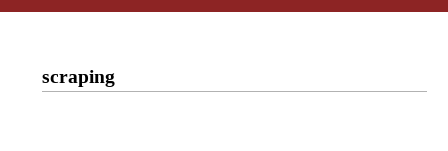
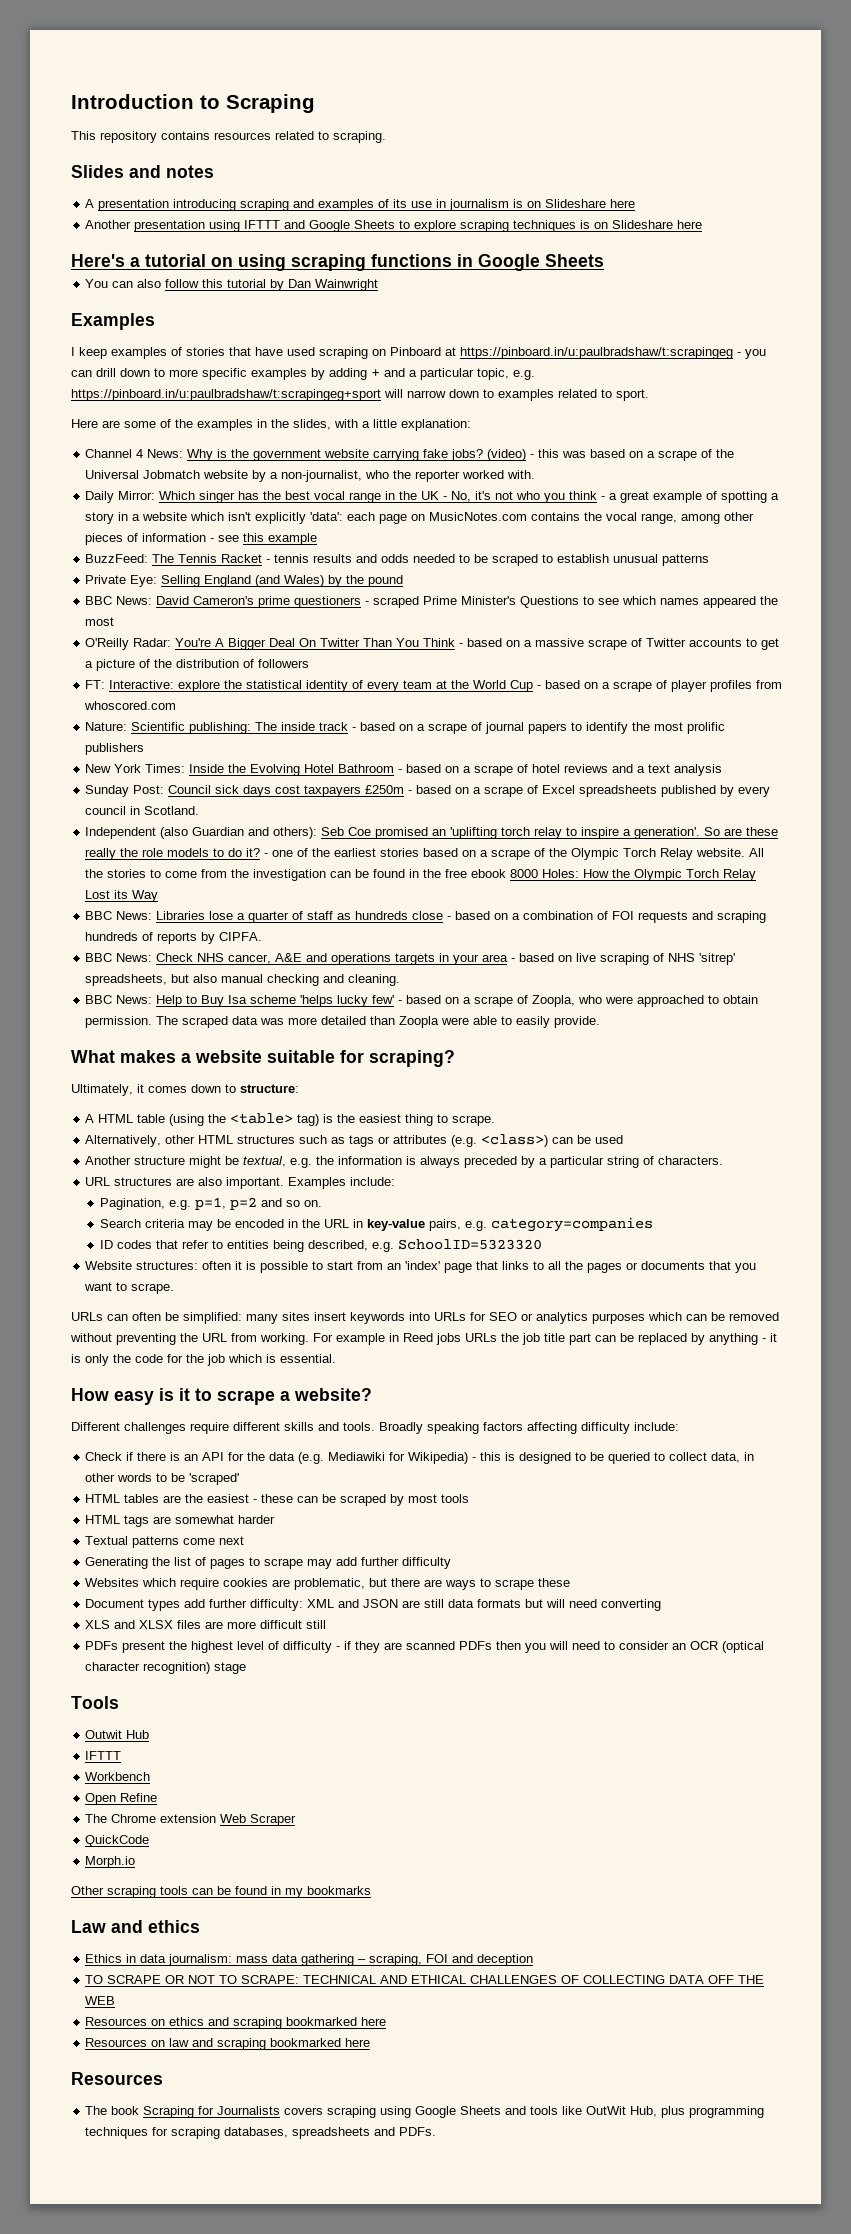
- scraping
+ Introduction to Scraping
+ This repository contains resources related to scraping.
+ Slides and notes
+ A presentation introducing scraping and examples of its use in journalism is on Slideshare here
+ Another presentation using IFTTT and Google Sheets to explore scraping techniques is on Slideshare here
+ Here's a tutorial on using scraping functions in Google Sheets
+ You can also follow this tutorial by Dan Wainwright
+ Examples
+ I keep examples of stories that have used scraping on Pinboard at https://pinboard.in/u:paulbradshaw/t:scrapingeg - you can drill down to more specific examples by adding + and a particular topic, e.g. https://pinboard.in/u:paulbradshaw/t:scrapingeg+sport will narrow down to examples related to sport.
+ Here are some of the examples in the slides, with a little explanation:
+ Channel 4 News: Why is the government website carrying fake jobs? (video) - this was based on a scrape of the Universal Jobmatch website by a non-journalist, who the reporter worked with.
+ Daily Mirror: Which singer has the best vocal range in the UK - No, it's not who you think - a great example of spotting a story in a website which isn't explicitly 'data': each page on MusicNotes.com contains the vocal range, among other pieces of information - see this example
+ BuzzFeed: The Tennis Racket - tennis results and odds needed to be scraped to establish unusual patterns
+ Private Eye: Selling England (and Wales) by the pound
+ BBC News: David Cameron's prime questioners - scraped Prime Minister's Questions to see which names appeared the most
+ O'Reilly Radar: You're A Bigger Deal On Twitter Than You Think - based on a massive scrape of Twitter accounts to get a picture of the distribution of followers
+ FT: Interactive: explore the statistical identity of every team at the World Cup - based on a scrape of player profiles from whoscored.com
+ Nature: Scientific publishing: The inside track - based on a scrape of journal papers to identify the most prolific publishers
+ New York Times: Inside the Evolving Hotel Bathroom - based on a scrape of hotel reviews and a text analysis
+ Sunday Post: Council sick days cost taxpayers £250m - based on a scrape of Excel spreadsheets published by every council in Scotland.
+ Independent (also Guardian and others): Seb Coe promised an 'uplifting torch relay to inspire a generation'. So are these really the role models to do it? - one of the earliest stories based on a scrape of the Olympic Torch Relay website. All the stories to come from the investigation can be found in the free ebook 8000 Holes: How the Olympic Torch Relay Lost its Way
+ BBC News: Libraries lose a quarter of staff as hundreds close - based on a combination of FOI requests and scraping hundreds of reports by CIPFA.
+ BBC News: Check NHS cancer, A&E and operations targets in your area - based on live scraping of NHS 'sitrep' spreadsheets, but also manual checking and cleaning.
+ BBC News: Help to Buy Isa scheme 'helps lucky few' - based on a scrape of Zoopla, who were approached to obtain permission. The scraped data was more detailed than Zoopla were able to easily provide.
+ What makes a website suitable for scraping?
+ Ultimately, it comes down to structure:
+ A HTML table (using the <table> tag) is the easiest thing to scrape.
+ Alternatively, other HTML structures such as tags or attributes (e.g. <class>) can be used
+ Another structure might be textual, e.g. the information is always preceded by a particular string of characters.
+ URL structures are also important. Examples include:
+ Pagination, e.g. p=1, p=2 and so on.
+ Search criteria may be encoded in the URL in key-value pairs, e.g. category=companies
+ ID codes that refer to entities being described, e.g. SchoolID=5323320
+ Website structures: often it is possible to start from an 'index' page that links to all the pages or documents that you want to scrape.
+ URLs can often be simplified: many sites insert keywords into URLs for SEO or analytics purposes which can be removed without preventing the URL from working. For example in Reed jobs URLs the job title part can be replaced by anything - it is only the code for the job which is essential.
+ How easy is it to scrape a website?
+ Different challenges require different skills and tools. Broadly speaking factors affecting difficulty include:
+ Check if there is an API for the data (e.g. Mediawiki for Wikipedia) - this is designed to be queried to collect data, in other words to be 'scraped'
+ HTML tables are the easiest - these can be scraped by most tools
+ HTML tags are somewhat harder
+ Textual patterns come next
+ Generating the list of pages to scrape may add further difficulty
+ Websites which require cookies are problematic, but there are ways to scrape these
+ Document types add further difficulty: XML and JSON are still data formats but will need converting
+ XLS and XLSX files are more difficult still
+ PDFs present the highest level of difficulty - if they are scanned PDFs then you will need to consider an OCR (optical character recognition) stage
+ Tools
+ Outwit Hub
+ IFTTT
+ Workbench
+ Open Refine
+ The Chrome extension Web Scraper
+ QuickCode
+ Morph.io
+ Other scraping tools can be found in my bookmarks
+ Law and ethics
+ Ethics in data journalism: mass data gathering – scraping, FOI and deception
+ TO SCRAPE OR NOT TO SCRAPE: TECHNICAL AND ETHICAL CHALLENGES OF COLLECTING DATA OFF THE WEB
+ Resources on ethics and scraping bookmarked here
+ Resources on law and scraping bookmarked here
+ Resources
+ The book Scraping for Journalists covers scraping using Google Sheets and tools like OutWit Hub, plus programming techniques for scraping databases, spreadsheets and PDFs.

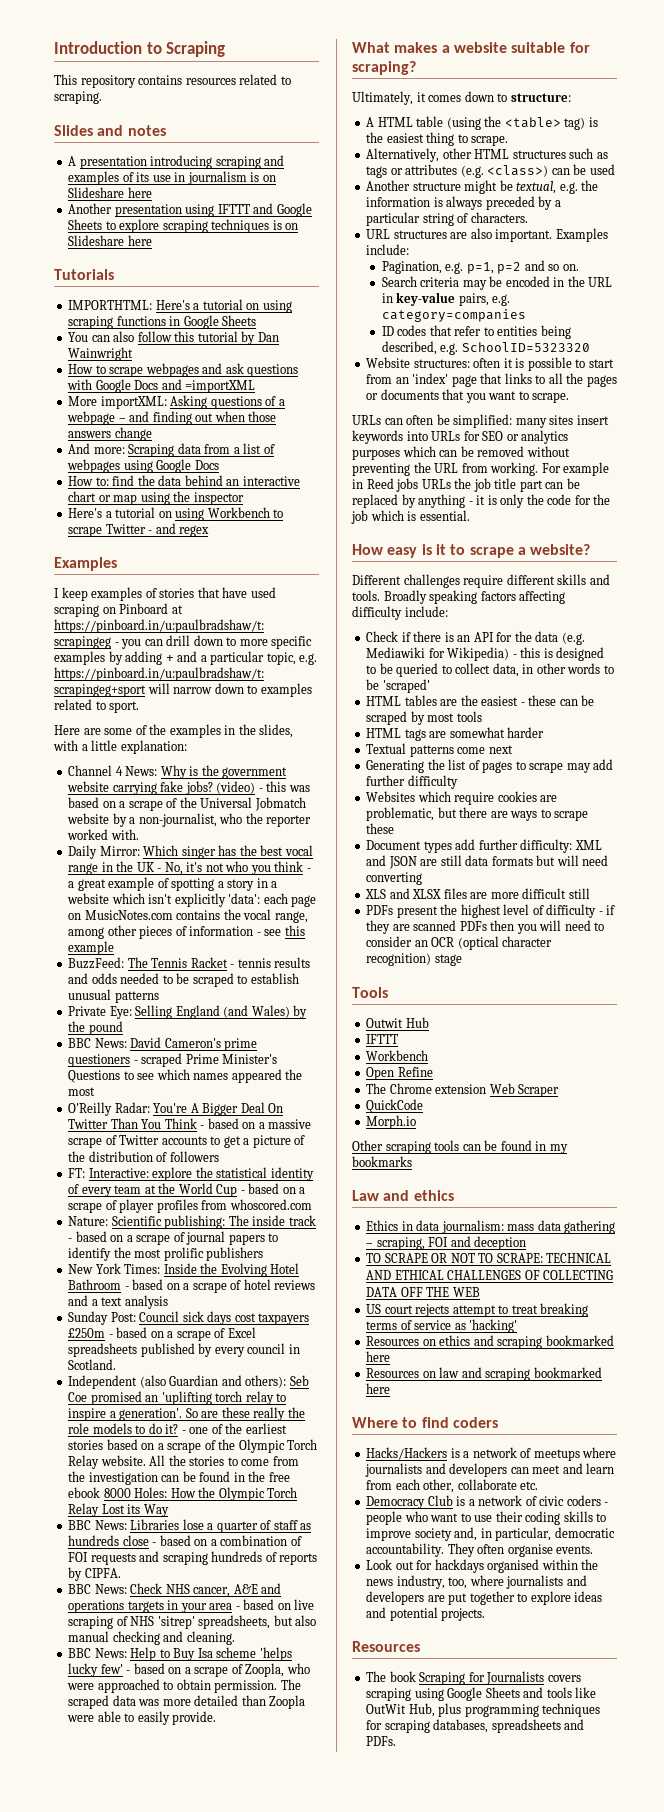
- Here's a tutorial on using scraping functions in Google Sheets
+ Tutorials
+ IMPORTHTML: Here's a tutorial on using scraping functions in Google Sheets
+ How to scrape webpages and ask questions with Google Docs and =importXML
+ More importXML: Asking questions of a webpage – and finding out when those answers change
+ And more: Scraping data from a list of webpages using Google Docs
+ How to: find the data behind an interactive chart or map using the inspector
+ Here's a tutorial on using Workbench to scrape Twitter - and regex
+ US court rejects attempt to treat breaking terms of service as 'hacking'
+ Where to find coders
+ Hacks/Hackers is a network of meetups where journalists and developers can meet and learn from each other, collaborate etc.
+ Democracy Club is a network of civic coders - people who want to use their coding skills to improve society and, in particular, democratic accountability. They often organise events.
+ Look out for hackdays organised within the news industry, too, where journalists and developers are put together to explore ideas and potential projects.

